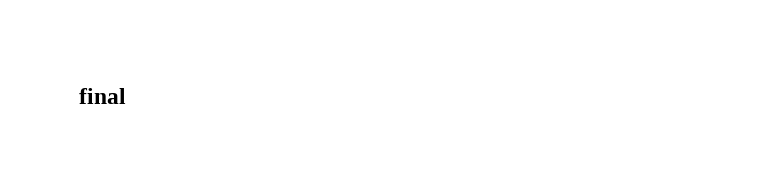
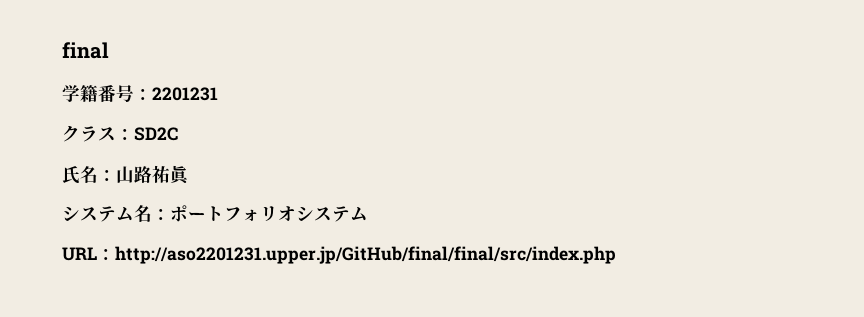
+ 学籍番号：2201231
+ クラス：SD2C
+ 氏名：山路祐眞
+ システム名：ポートフォリオシステム
+ URL：http://aso2201231.upper.jp/GitHub/final/final/src/index.php

